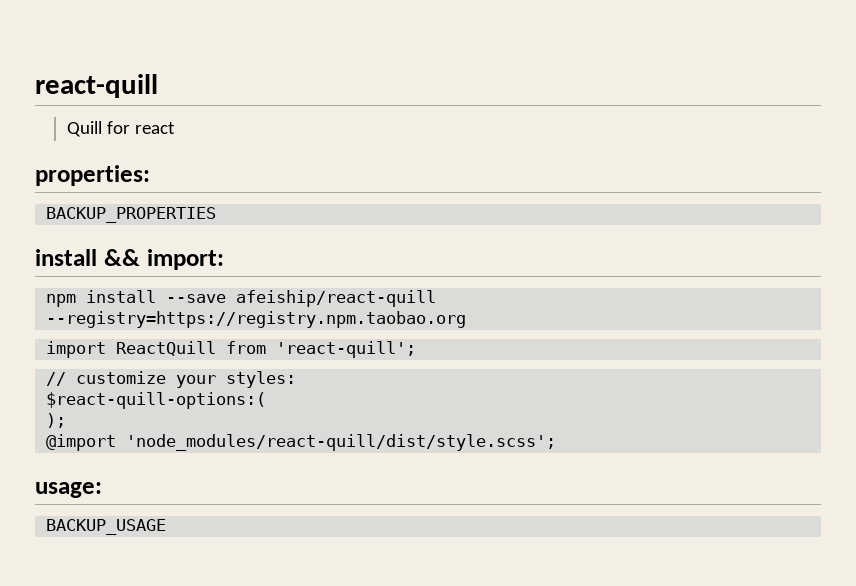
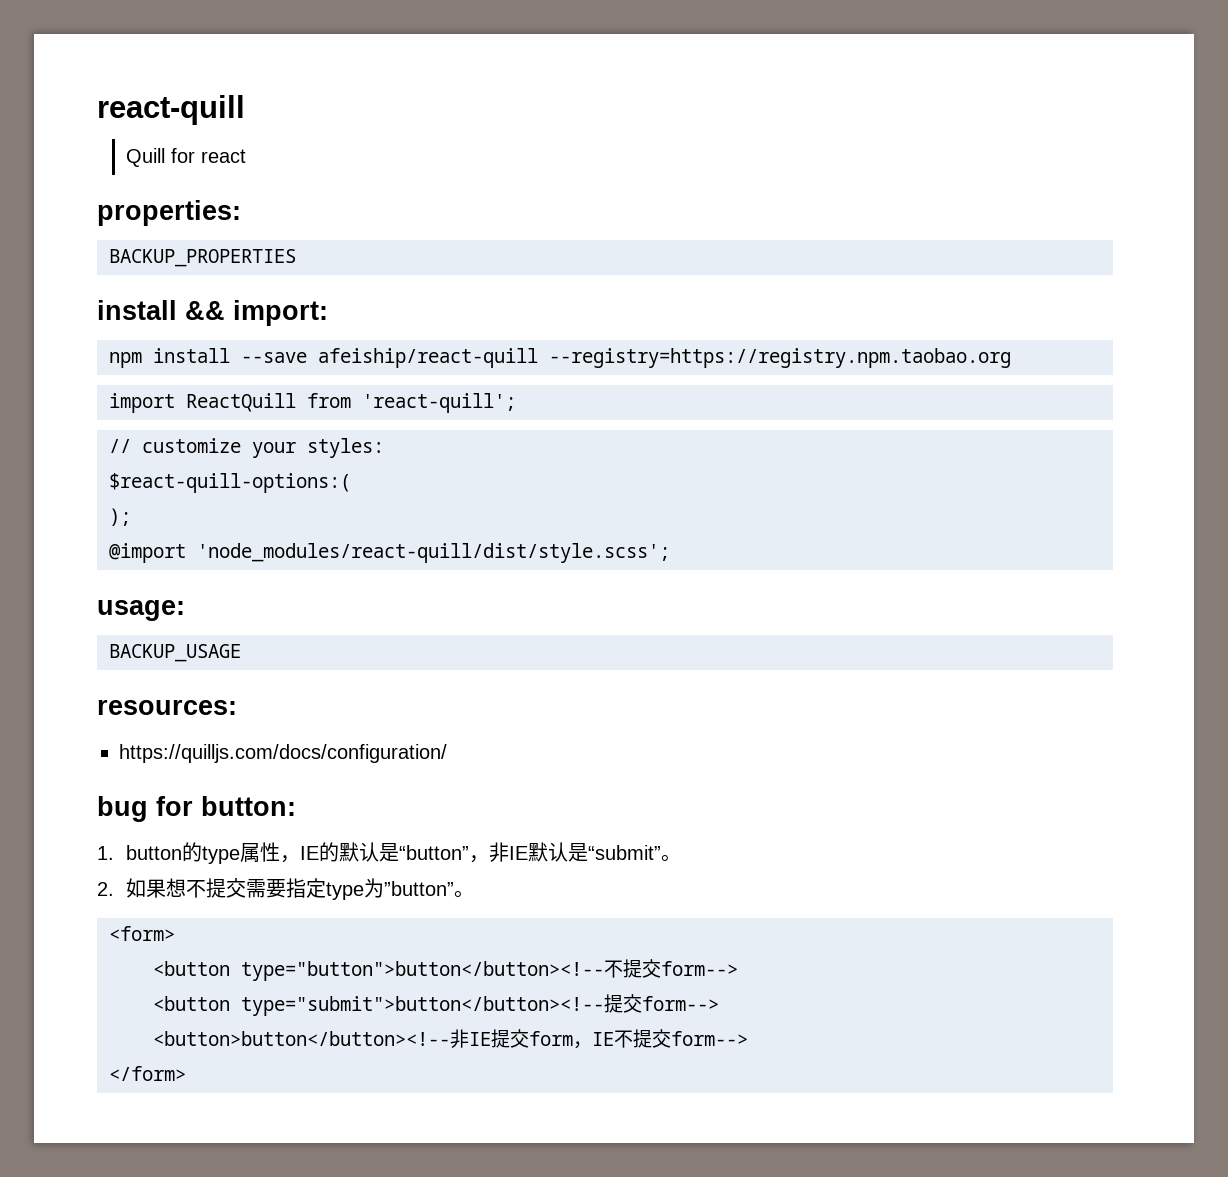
+ resources:
+ https://quilljs.com/docs/configuration/
+ bug for button:
+ 1. button的type属性，IE的默认是“button”，非IE默认是“submit”。
+ 2.如果想不提交需要指定type为”button”。
+ <form>
+ <button type="button">button</button><!--不提交form-->
+ <button type="submit">button</button><!--提交form-->
+ <button>button</button><!--非IE提交form，IE不提交form-->
+ </form>

